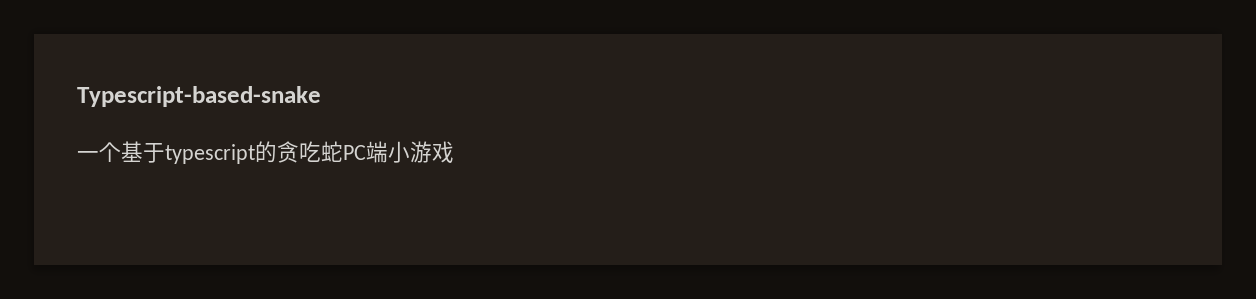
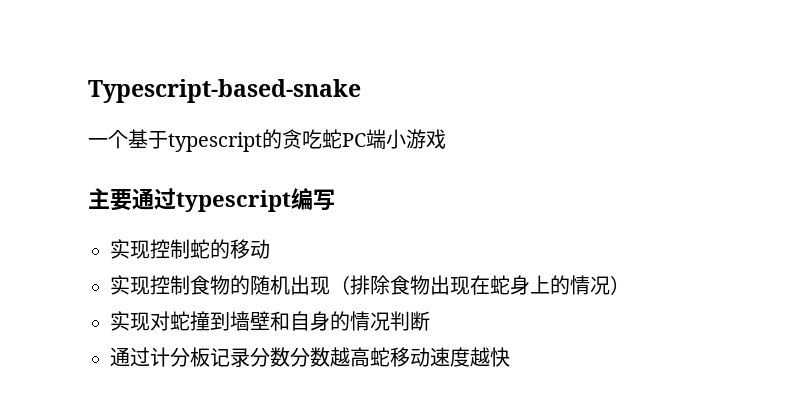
+ 主要通过typescript编写
+ 实现控制蛇的移动
+ 实现控制食物的随机出现（排除食物出现在蛇身上的情况）
+ 实现对蛇撞到墙壁和自身的情况判断
+ 通过计分板记录分数分数越高蛇移动速度越快

